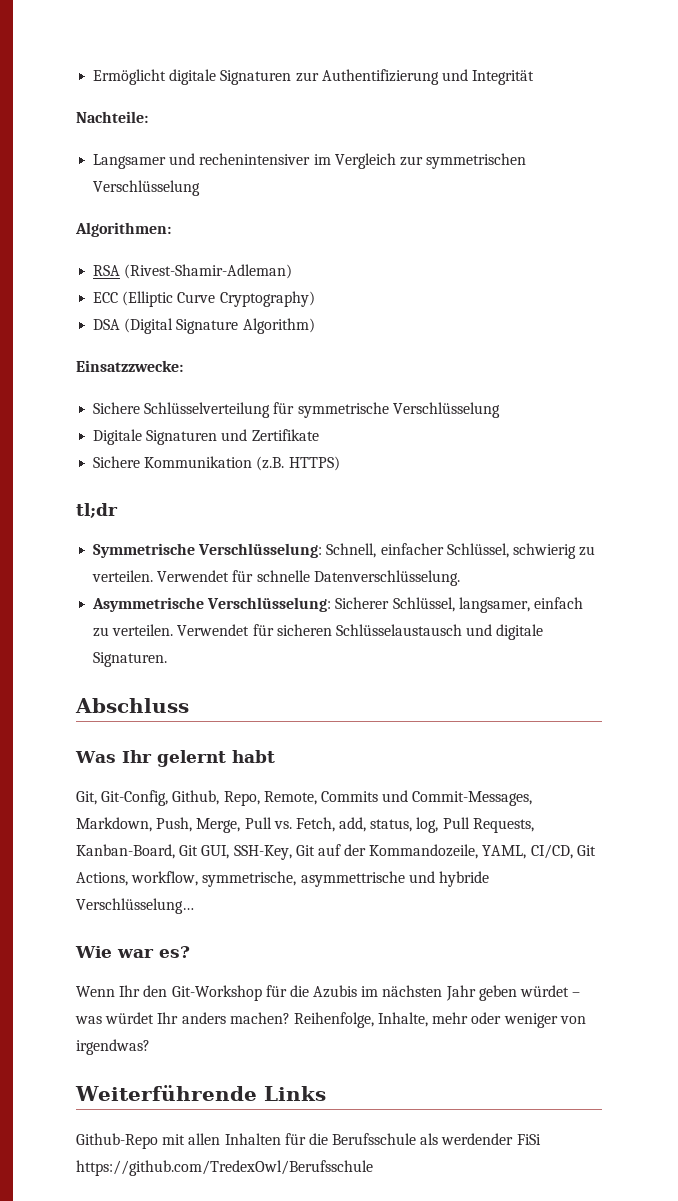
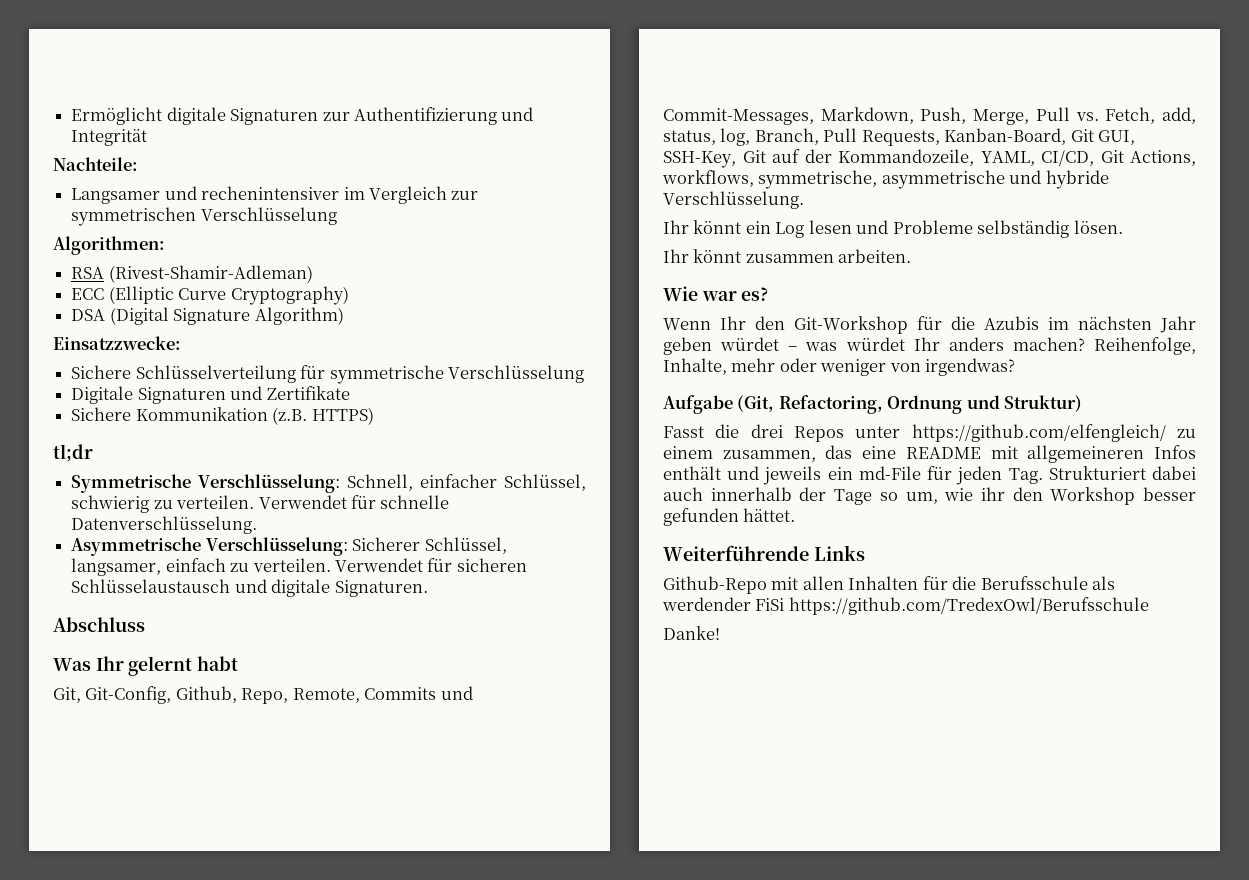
- Git, Git-Config, Github, Repo, Remote, Commits und Commit-Messages, Markdown, Push, Merge, Pull vs. Fetch, add, status, log, Pull Requests, Kanban-Board, Git GUI, SSH-Key, Git auf der Kommandozeile, YAML, CI/CD, Git Actions, workflow, symmetrische, asymmettrische und hybride Verschlüsselung…
+ Git, Git-Config, Github, Repo, Remote, Commits und Commit-Messages, Markdown, Push, Merge, Pull vs. Fetch, add, status, log, Branch, Pull Requests, Kanban-Board, Git GUI, SSH-Key, Git auf der Kommandozeile, YAML, CI/CD, Git Actions, workflows, symmetrische, asymmetrische und hybride Verschlüsselung.
+ Ihr könnt ein Log lesen und Probleme selbständig lösen.
+ Ihr könnt zusammen arbeiten.
+ Aufgabe (Git, Refactoring, Ordnung und Struktur)
+ Fasst die drei Repos unter https://github.com/elfengleich/ zu einem zusammen, das eine README mit allgemeineren Infos enthält und jeweils ein md-File für jeden Tag. Strukturiert dabei auch innerhalb der Tage so um, wie ihr den Workshop besser gefunden hättet.
+ Danke!

